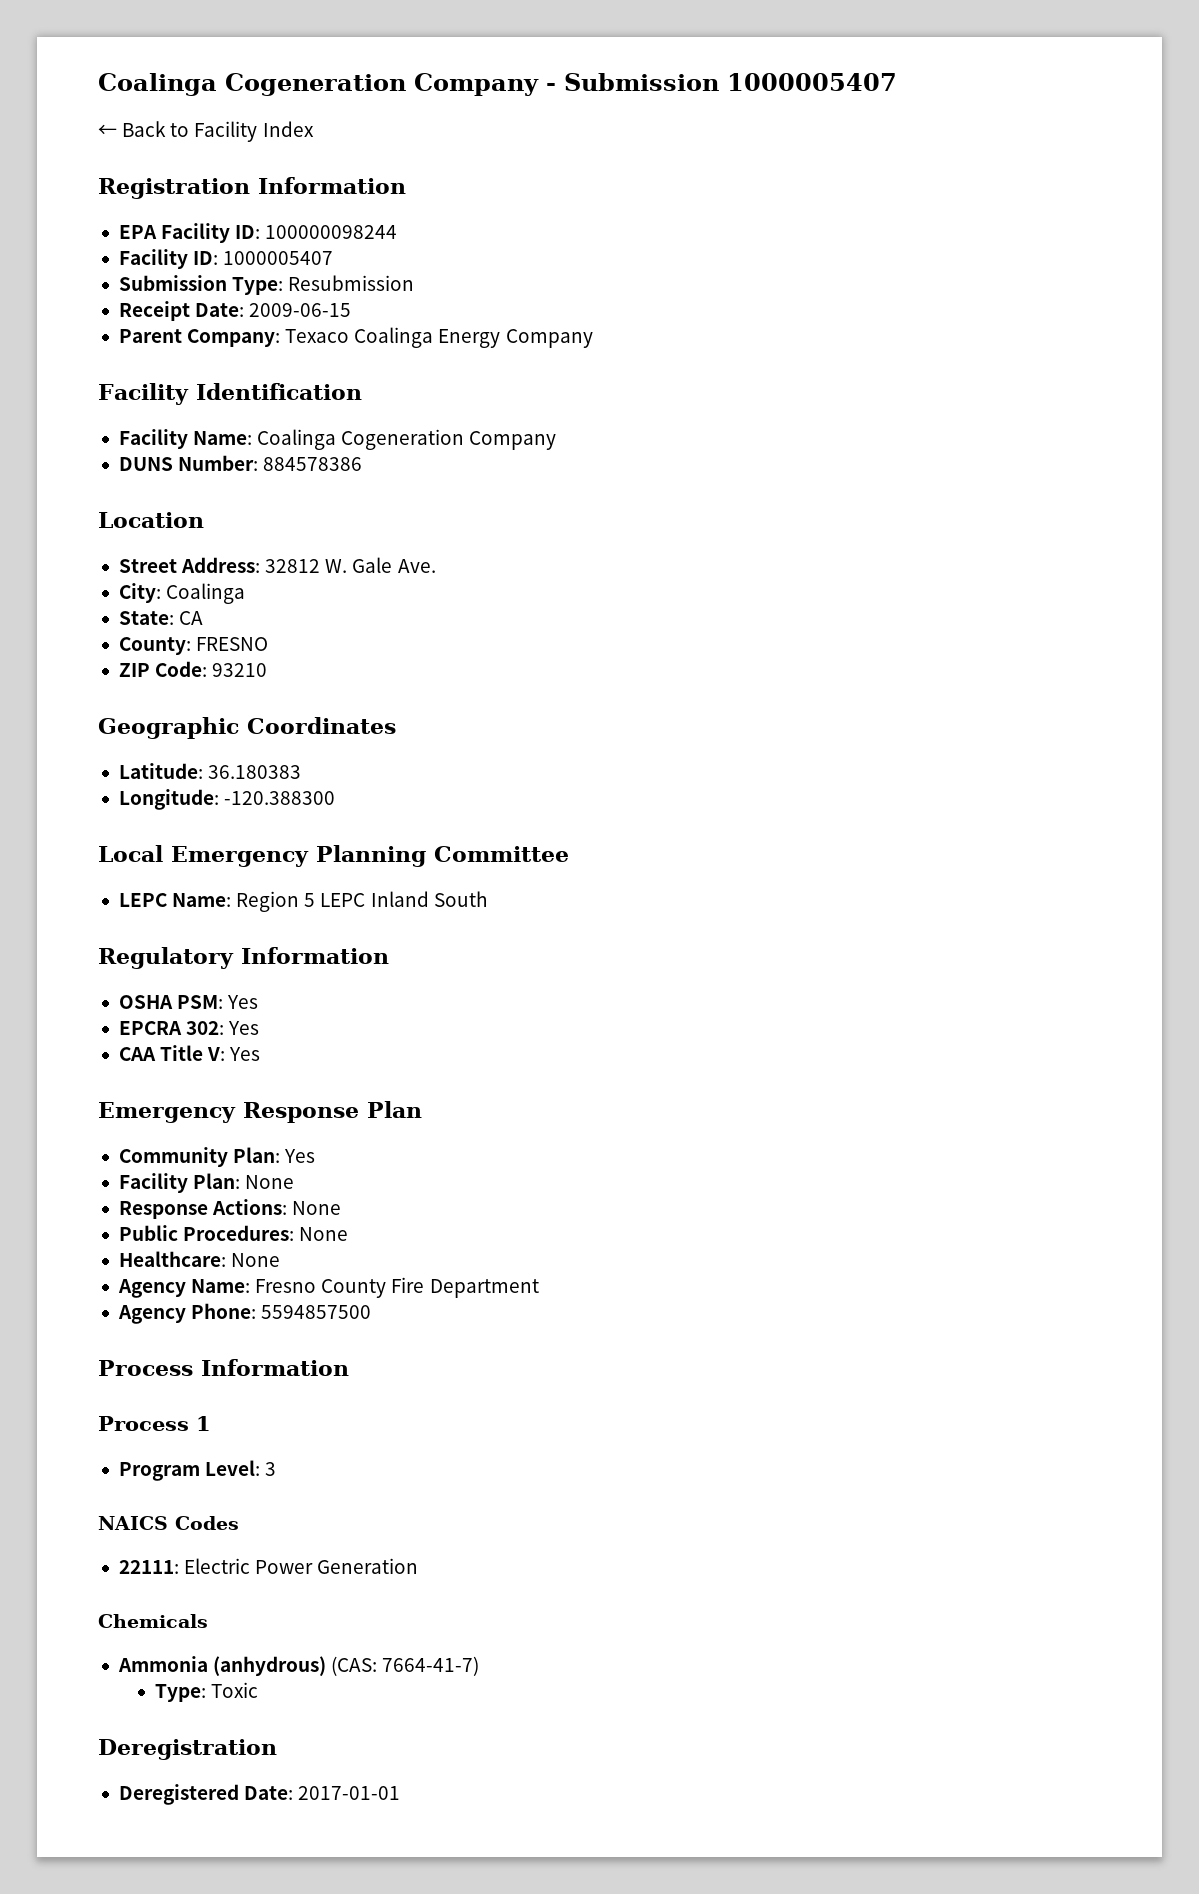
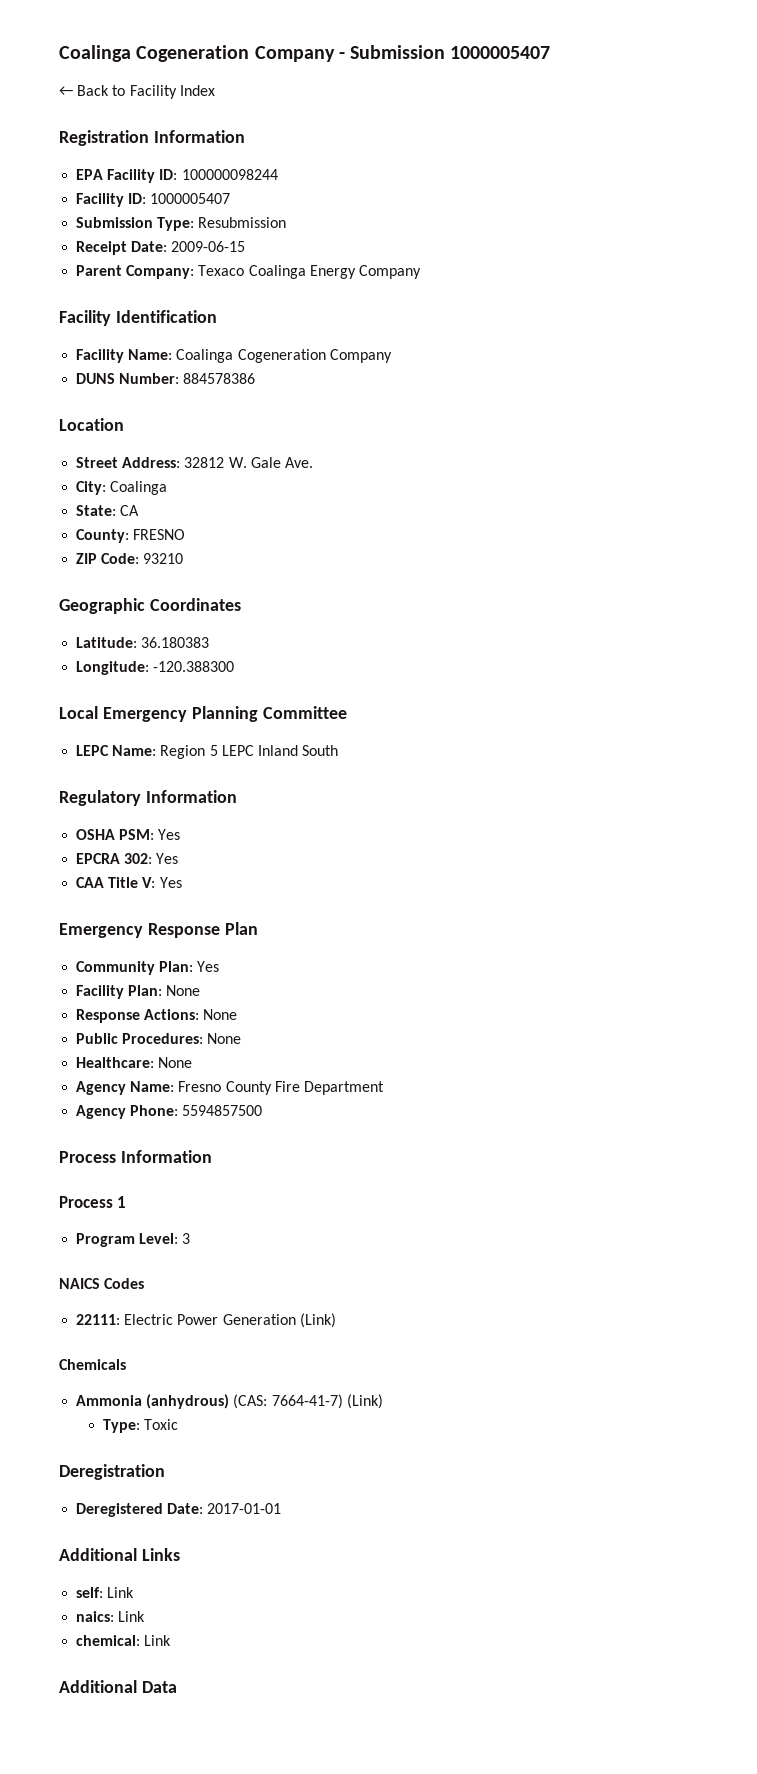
- 22111: Electric Power Generation
+ 22111: Electric Power Generation (Link)
- Ammonia (anhydrous) (CAS: 7664-41-7)
+ Ammonia (anhydrous) (CAS: 7664-41-7) (Link)
+ Additional Links
+ self: Link
+ naics: Link
+ chemical: Link
+ Additional Data

